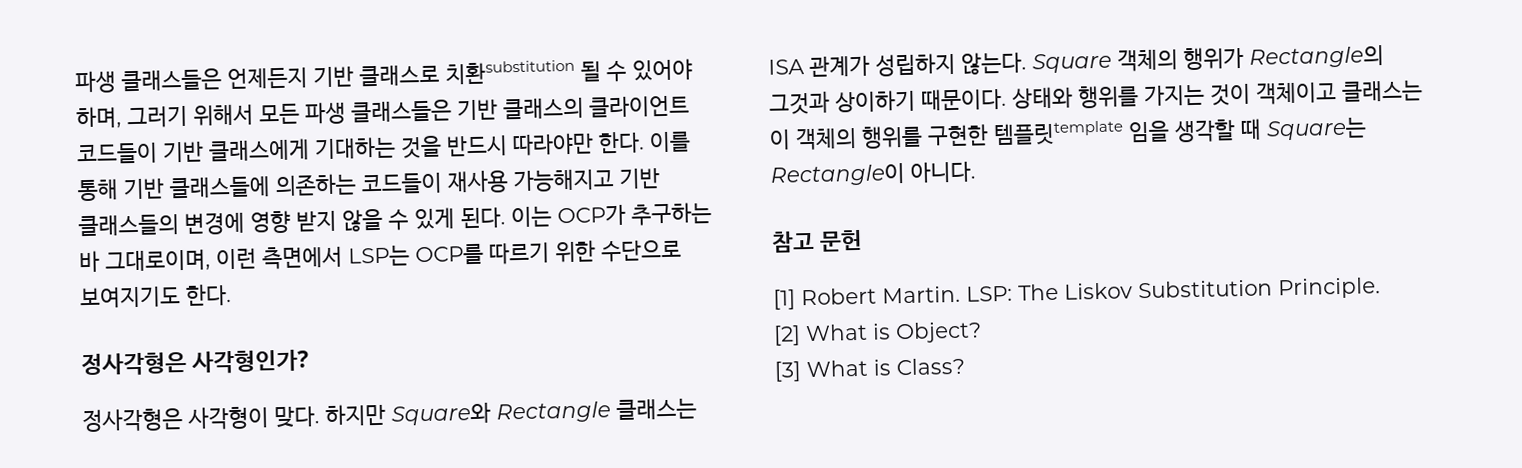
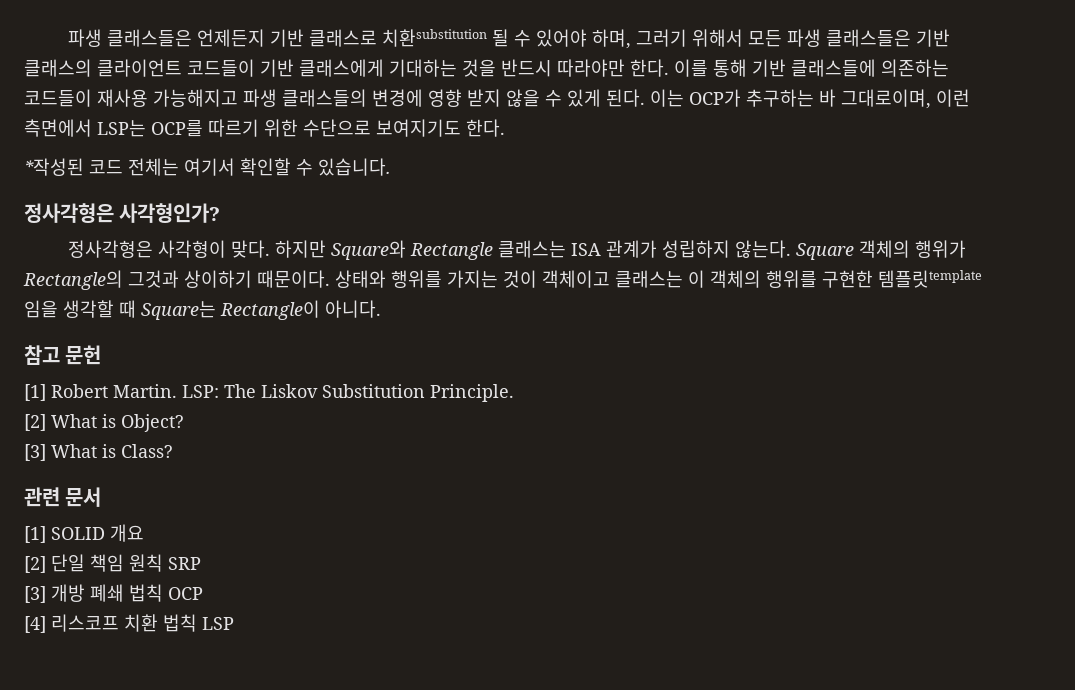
- 이를 통해 기반 클래스들에 의존하는 코드들이 재사용 가능해지고 기반 클래스들의 변경에 영향 받지 않을 수 있게 된다.
+ 이를 통해 기반 클래스들에 의존하는 코드들이 재사용 가능해지고 파생 클래스들의 변경에 영향 받지 않을 수 있게 된다.
+ *작성된 코드 전체는 여기서 확인할 수 있습니다.
+ 관련 문서
+ [1] SOLID 개요
+ [2] 단일 책임 원칙 SRP
+ [3] 개방 폐쇄 법칙 OCP
+ [4] 리스코프 치환 법칙 LSP

